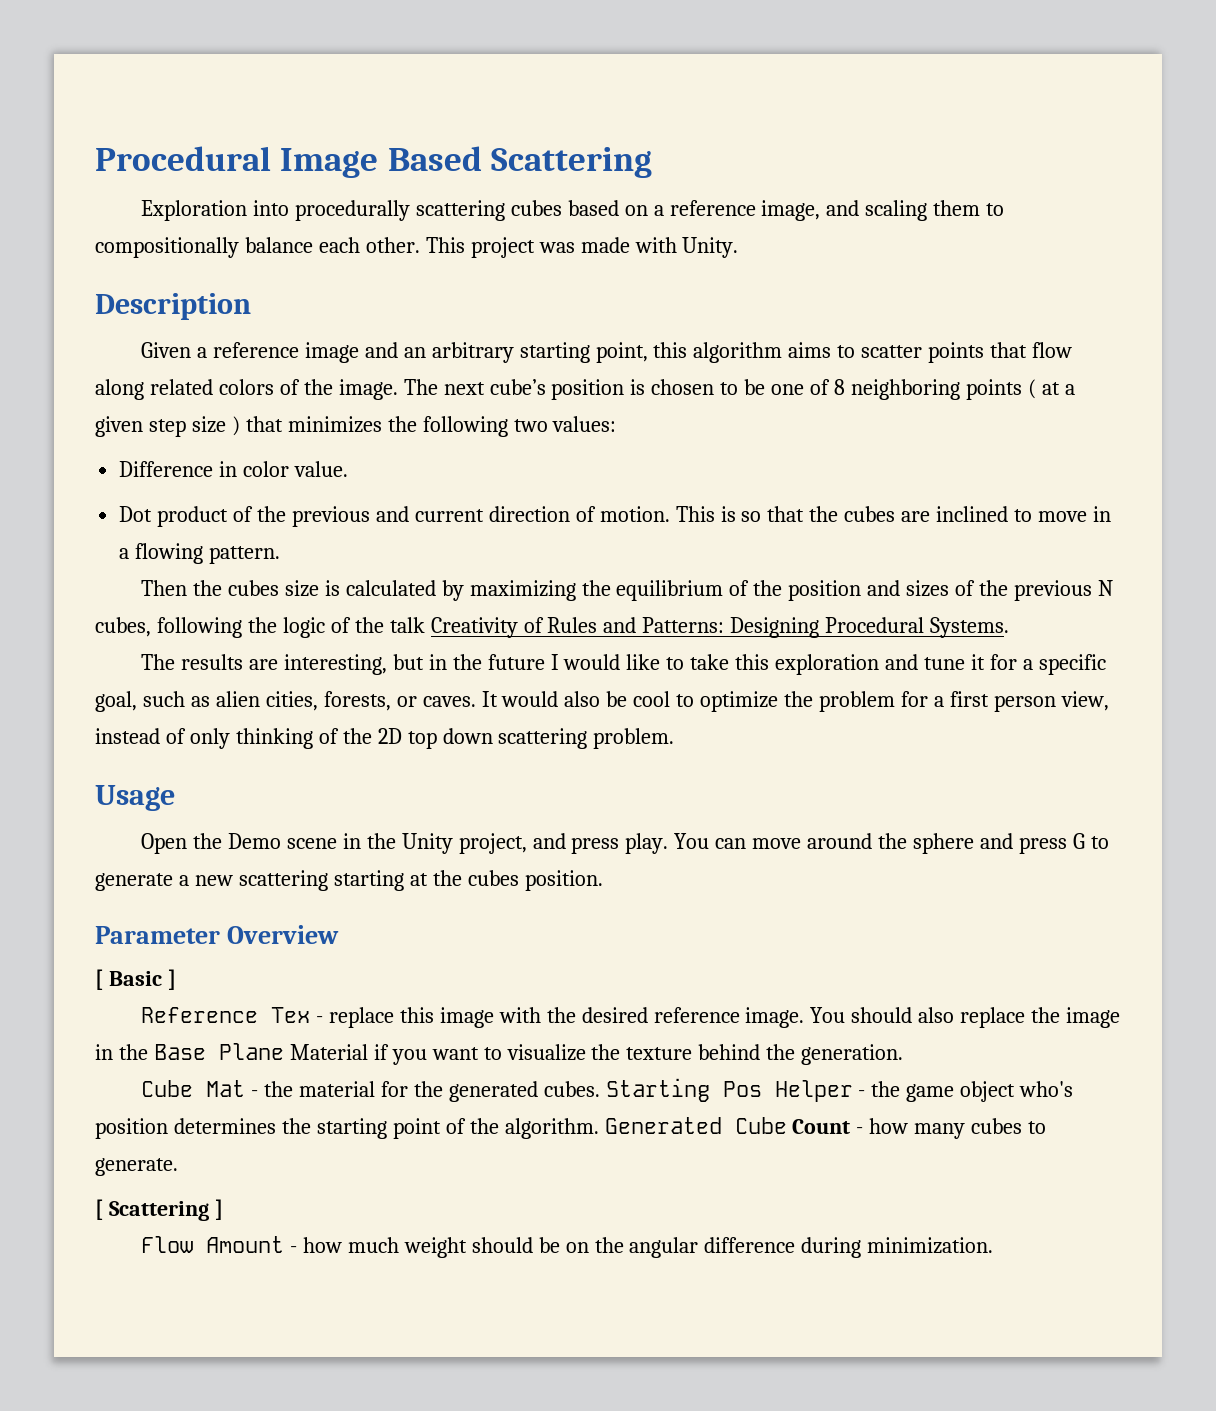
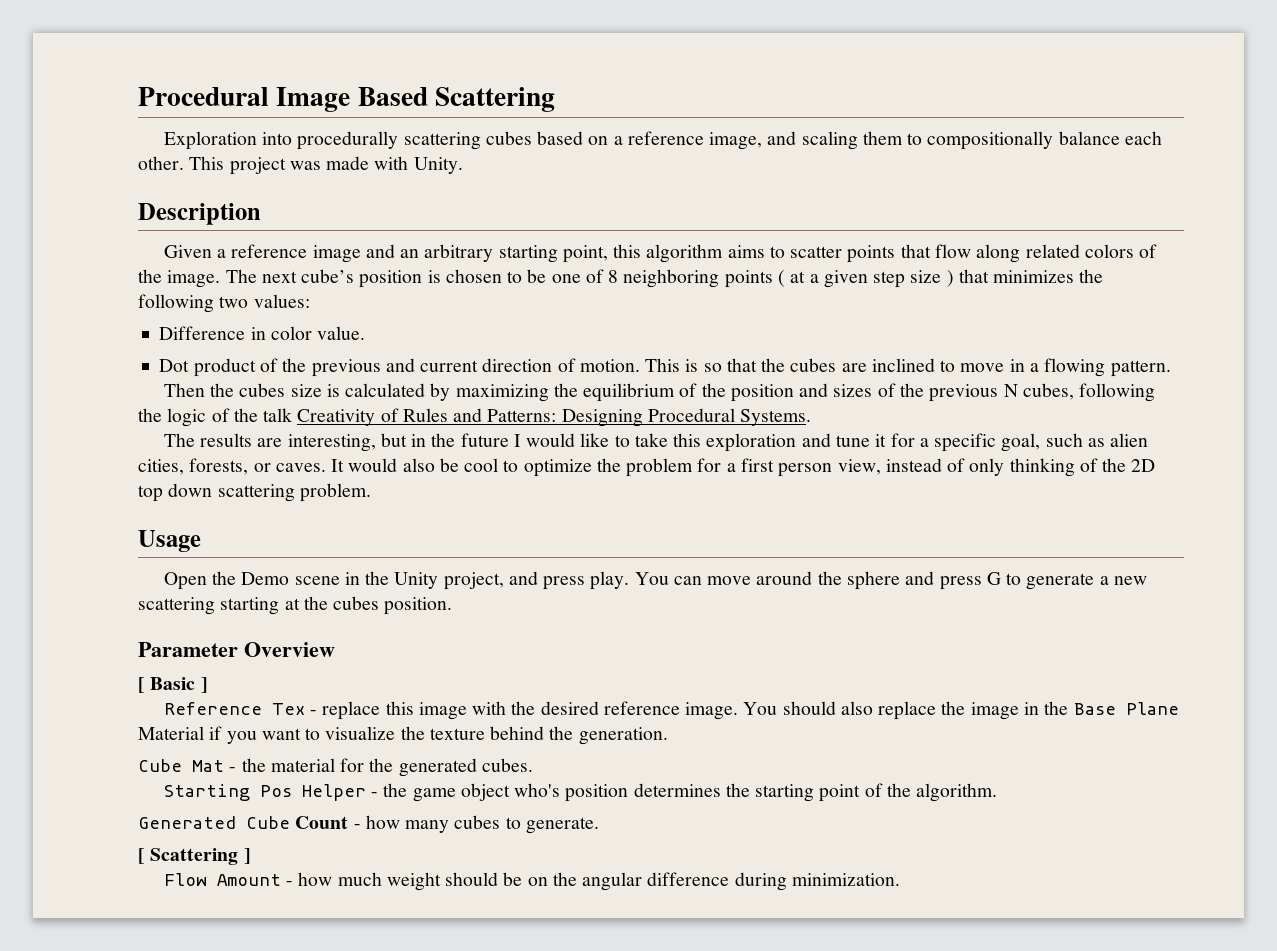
- Cube Mat - the material for the generated cubes. Starting Pos Helper - the game object who's position determines the starting point of the algorithm. Generated Cube Count - how many cubes to generate.
+ Cube Mat - the material for the generated cubes.
+ Starting Pos Helper - the game object who's position determines the starting point of the algorithm.
+ Generated Cube Count - how many cubes to generate.

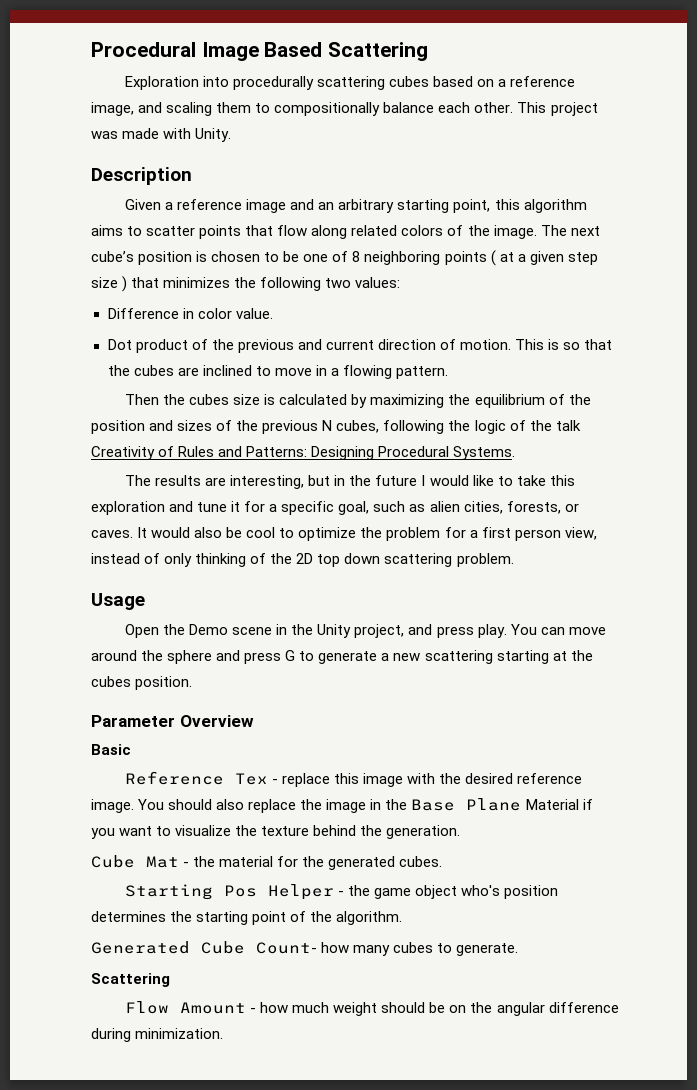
- [ Basic ]
+ Basic
- Generated Cube Count - how many cubes to generate.
- [ Scattering ]
+ Generated Cube Count- how many cubes to generate.
+ Scattering

